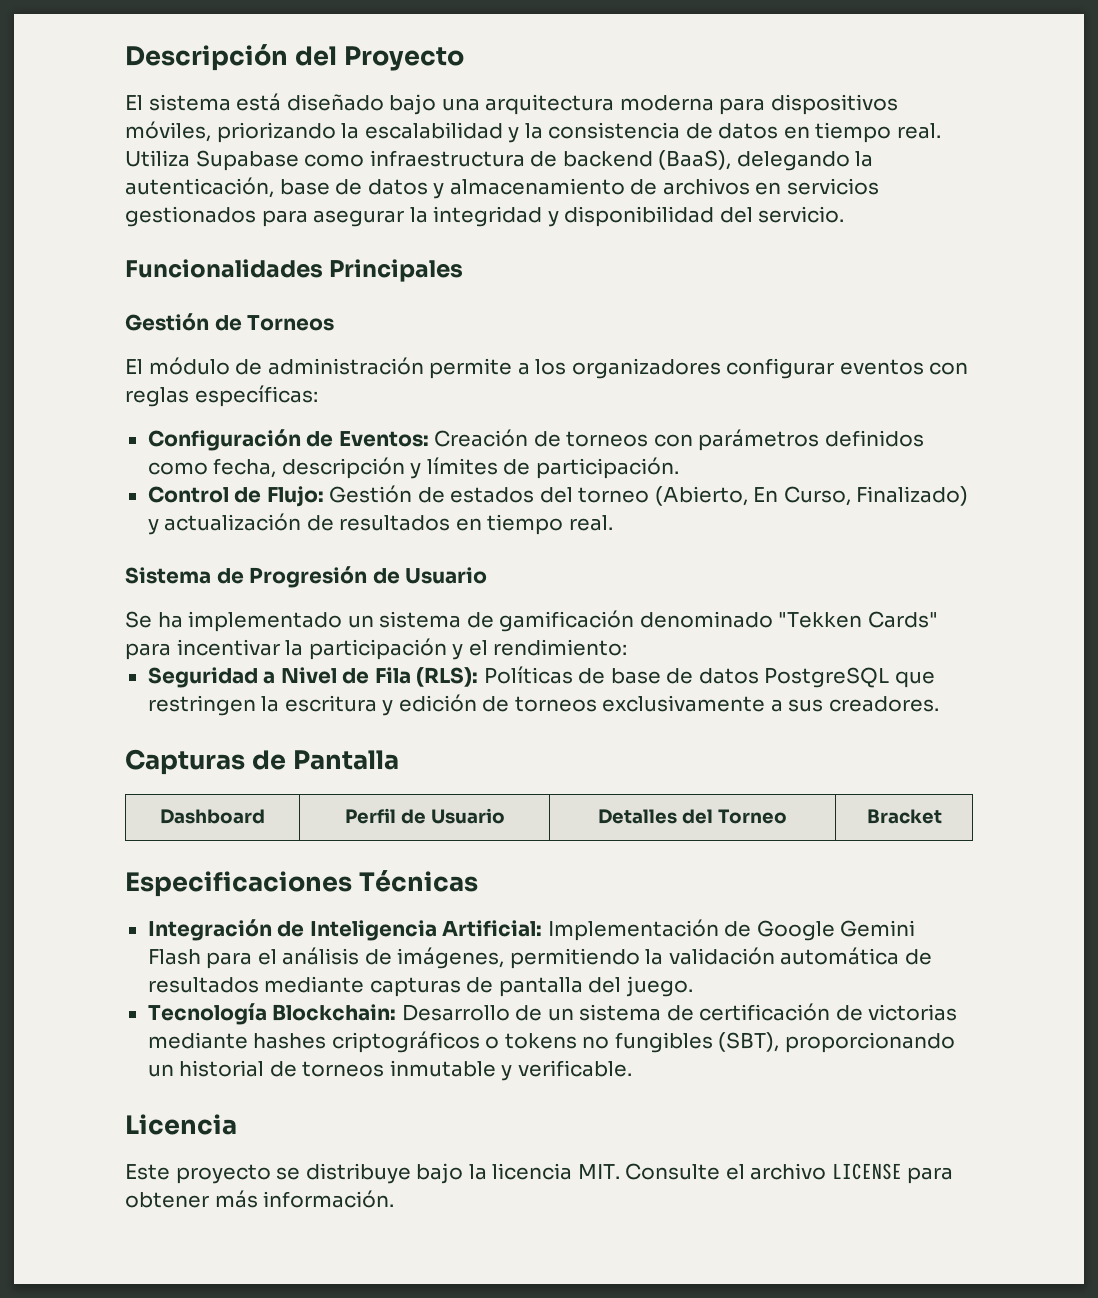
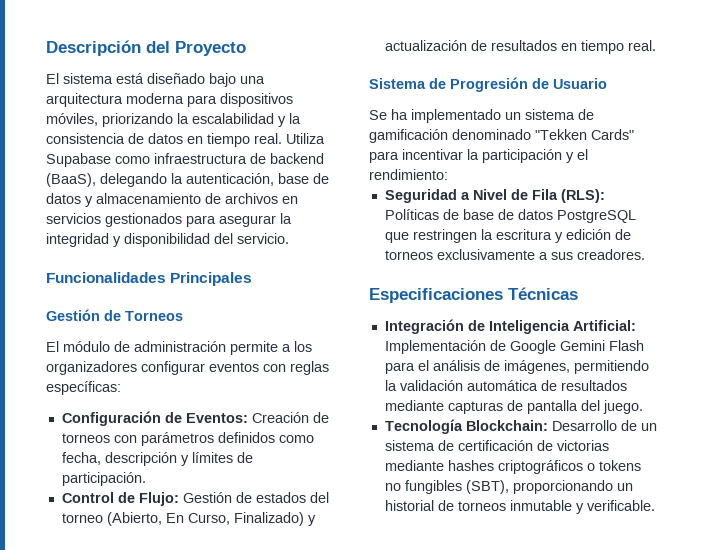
- Capturas de Pantalla
- Dashboard | Perfil de Usuario | Detalles del Torneo | Bracket
- Licencia
- Este proyecto se distribuye bajo la licencia MIT. Consulte el archivo LICENSE para obtener más información.

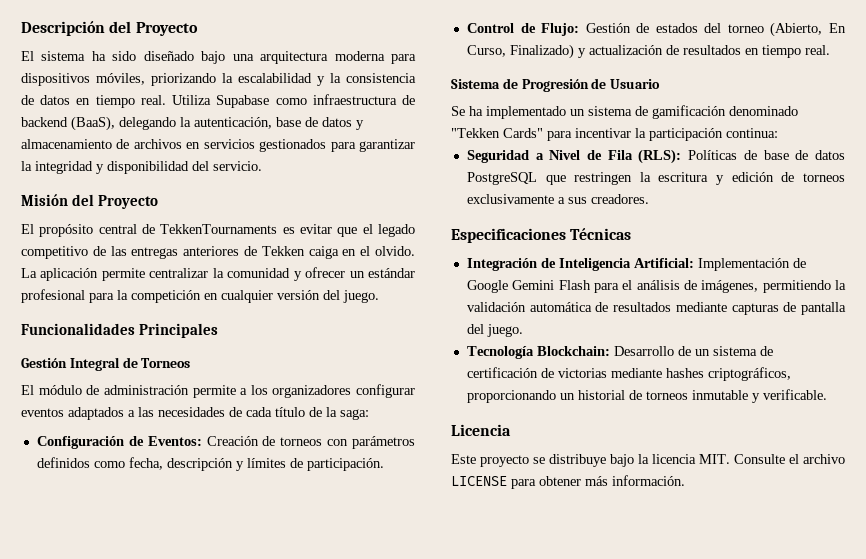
- El sistema está diseñado bajo una arquitectura moderna para dispositivos móviles, priorizando la escalabilidad y la consistencia de datos en tiempo real.
+ El sistema ha sido diseñado bajo una arquitectura moderna para dispositivos móviles, priorizando la escalabilidad y la consistencia de datos en tiempo real.
- Utiliza Supabase como infraestructura de backend (BaaS), delegando la autenticación, base de datos y almacenamiento de archivos en servicios gestionados para asegurar la integridad y disponibilidad del servicio.
+ Utiliza Supabase como infraestructura de backend (BaaS), delegando la autenticación, base de datos y almacenamiento de archivos en servicios gestionados para garantizar la integridad y disponibilidad del servicio.
+ Misión del Proyecto
+ El propósito central de TekkenTournaments es evitar que el legado competitivo de las entregas anteriores de Tekken caiga en el olvido. La aplicación permite centralizar la comunidad y ofrecer un estándar profesional para la competición en cualquier versión del juego.
- Gestión de Torneos
+ Gestión Integral de Torneos
- El módulo de administración permite a los organizadores configurar eventos con reglas específicas:
+ El módulo de administración permite a los organizadores configurar eventos adaptados a las necesidades de cada título de la saga:
- Se ha implementado un sistema de gamificación denominado "Tekken Cards" para incentivar la participación y el rendimiento:
+ Se ha implementado un sistema de gamificación denominado "Tekken Cards" para incentivar la participación continua:
- Tecnología Blockchain: Desarrollo de un sistema de certificación de victorias mediante hashes criptográficos o tokens no fungibles (SBT), proporcionando un historial de torneos inmutable y verificable.
+ Tecnología Blockchain: Desarrollo de un sistema de certificación de victorias mediante hashes criptográficos, proporcionando un historial de torneos inmutable y verificable.
+ Licencia
+ Este proyecto se distribuye bajo la licencia MIT. Consulte el archivo LICENSE para obtener más información.

